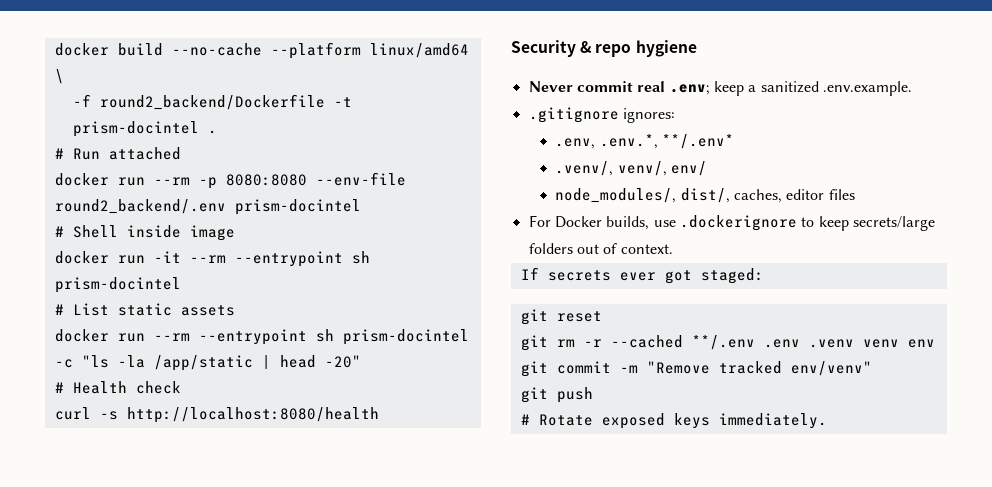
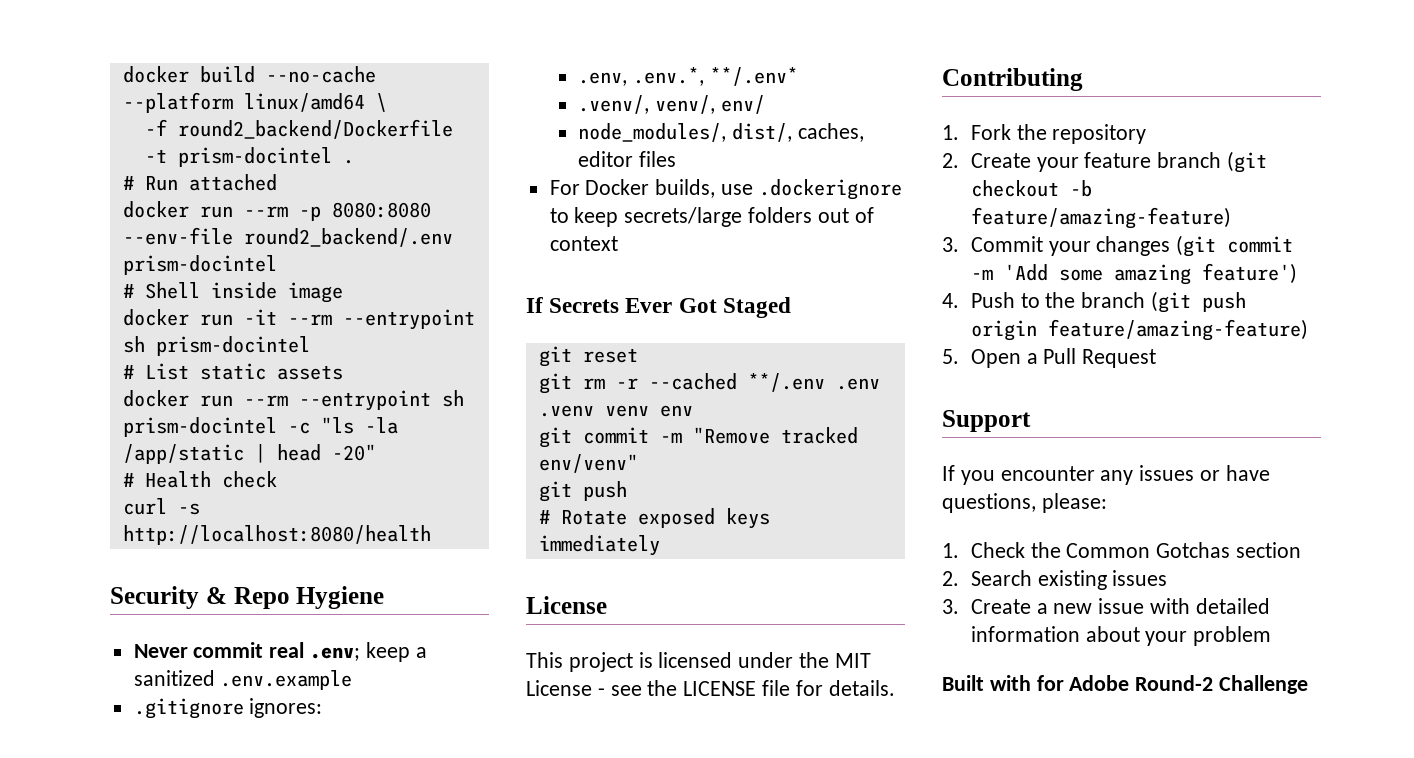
- Security & repo hygiene
+ Security & Repo Hygiene
- Never commit real .env; keep a sanitized .env.example.
+ Never commit real .env; keep a sanitized .env.example
- For Docker builds, use .dockerignore to keep secrets/large folders out of context.
- If secrets ever got staged:
+ For Docker builds, use .dockerignore to keep secrets/large folders out of context
+ If Secrets Ever Got Staged
- # Rotate exposed keys immediately.
+ # Rotate exposed keys immediately
+ License
+ This project is licensed under the MIT License - see the LICENSE file for details.
+ Contributing
+ 1. Fork the repository
+ 2. Create your feature branch (git checkout -b feature/amazing-feature)
+ 3. Commit your changes (git commit -m 'Add some amazing feature')
+ 4. Push to the branch (git push origin feature/amazing-feature)
+ 5. Open a Pull Request
+ Support
+ If you encounter any issues or have questions, please:
+ 1. Check the Common Gotchas section
+ 2. Search existing issues
+ 3. Create a new issue with detailed information about your problem
+ Built with for Adobe Round-2 Challenge

